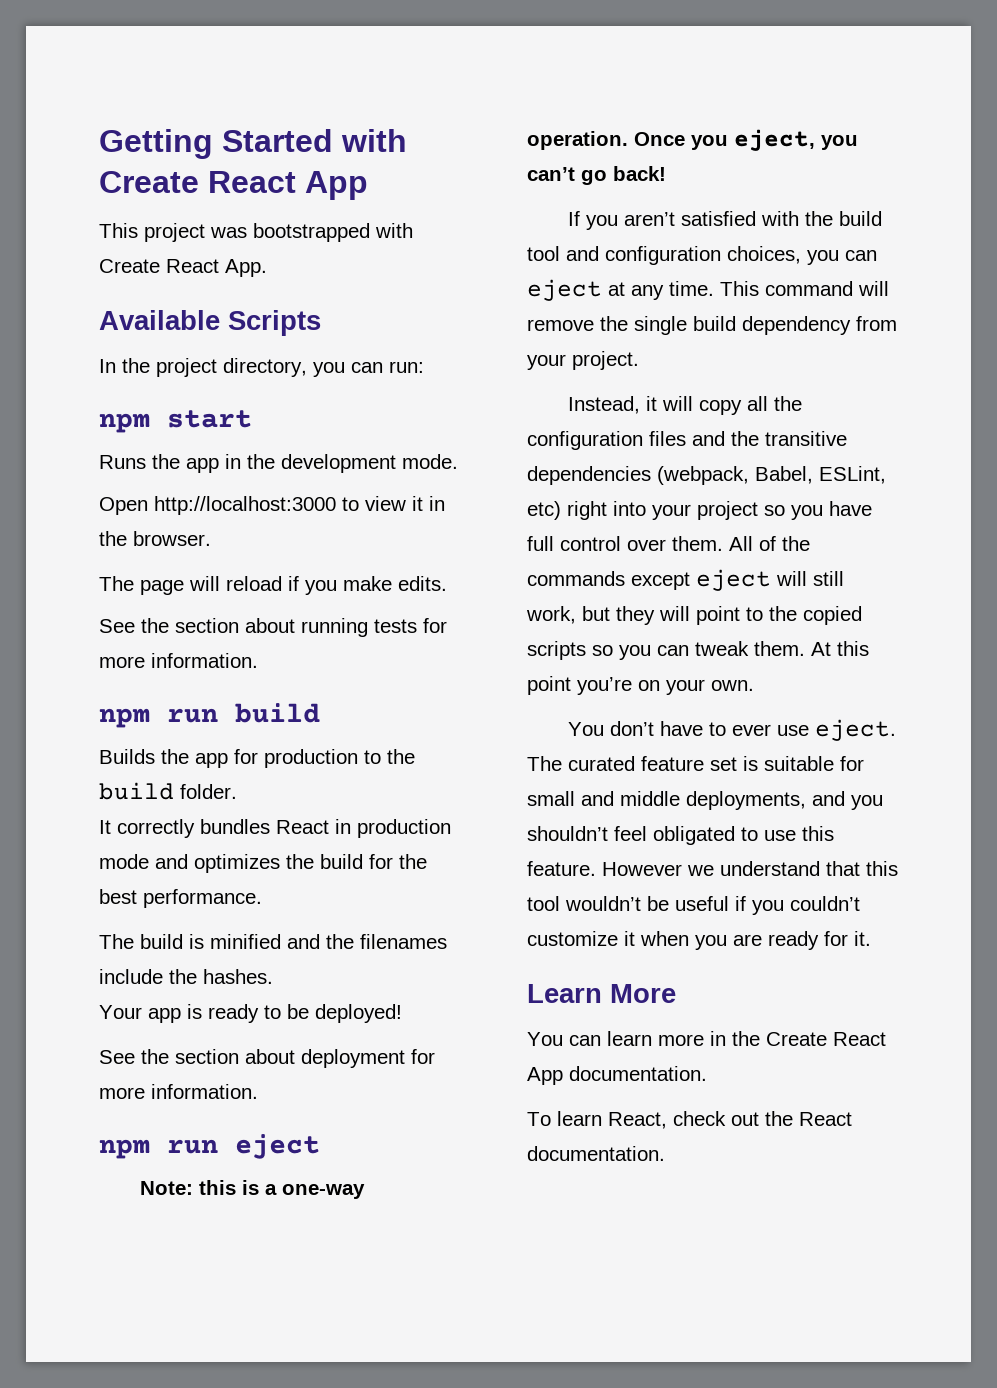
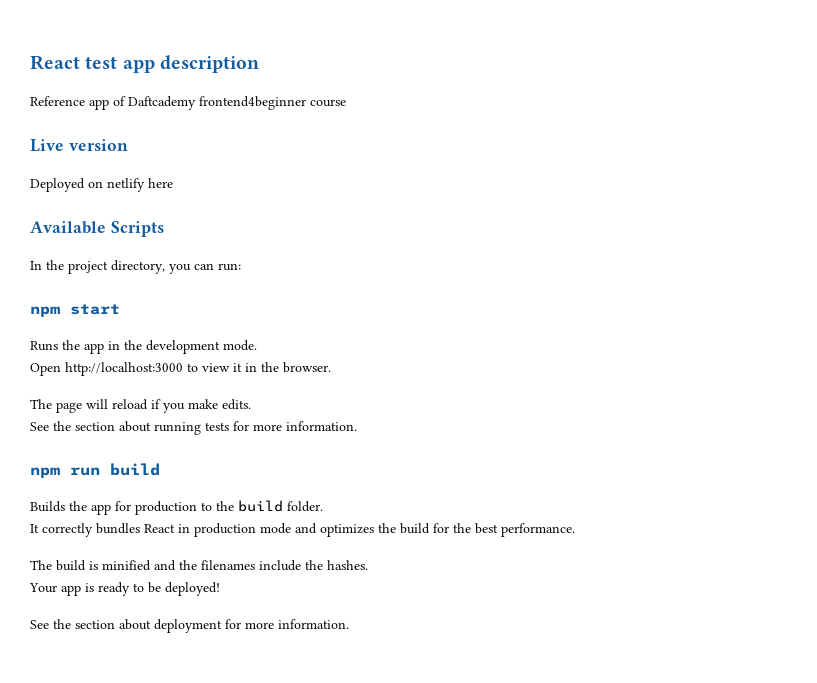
- Getting Started with Create React App
- This project was bootstrapped with Create React App.
+ React test app description
+ Reference app of Daftcademy frontend4beginner course
+ Live version
+ Deployed on netlify here
- npm run eject
- Note: this is a one-way operation. Once you eject, you can’t go back!
- If you aren’t satisfied with the build tool and configuration choices, you can eject at any time. This command will remove the single build dependency from your project.
- Instead, it will copy all the configuration files and the transitive dependencies (webpack, Babel, ESLint, etc) right into your project so you have full control over them. All of the commands except eject will still work, but they will point to the copied scripts so you can tweak them. At this point you’re on your own.
- You don’t have to ever use eject. The curated feature set is suitable for small and middle deployments, and you shouldn’t feel obligated to use this feature. However we understand that this tool wouldn’t be useful if you couldn’t customize it when you are ready for it.
- Learn More
- You can learn more in the Create React App documentation.
- To learn React, check out the React documentation.

